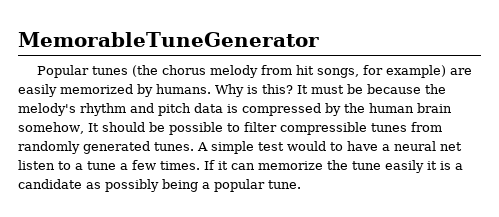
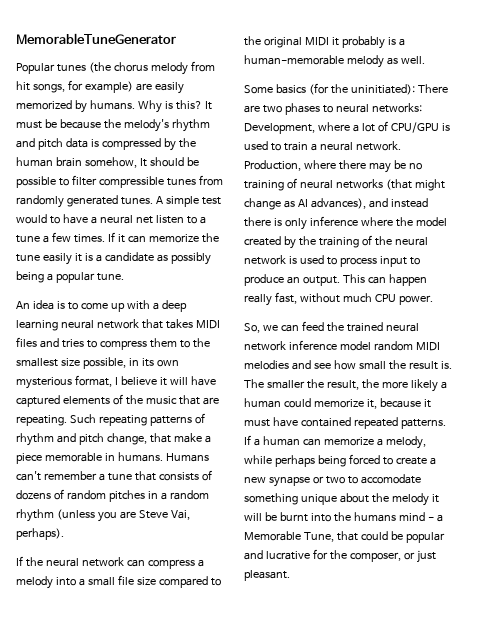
+ An idea is to come up with a deep learning neural network that takes MIDI files and tries to compress them to the smallest size possible, in its own mysterious format, I believe it will have captured elements of the music that are repeating. Such repeating patterns of rhythm and pitch change, that make a piece memorable in humans. Humans can't remember a tune that consists of dozens of random pitches in a random rhythm (unless you are Steve Vai, perhaps).
+ If the neural network can compress a melody into a small file size compared to the original MIDI it probably is a human-memorable melody as well.
+ Some basics (for the uninitiated): There are two phases to neural networks: Development, where a lot of CPU/GPU is used to train a neural network. Production, where there may be no training of neural networks (that might change as AI advances), and instead there is only inference where the model created by the training of the neural network is used to process input to produce an output. This can happen really fast, without much CPU power.
+ So, we can feed the trained neural network inference model random MIDI melodies and see how small the result is. The smaller the result, the more likely a human could memorize it, because it must have contained repeated patterns. If a human can memorize a melody, while perhaps being forced to create a new synapse or two to accomodate something unique about the melody it will be burnt into the humans mind - a Memorable Tune, that could be popular and lucrative for the composer, or just pleasant.

